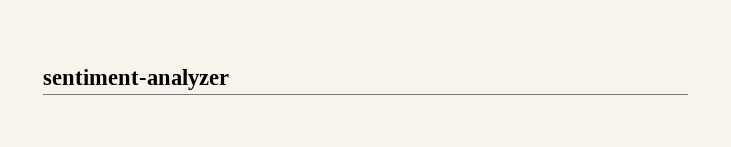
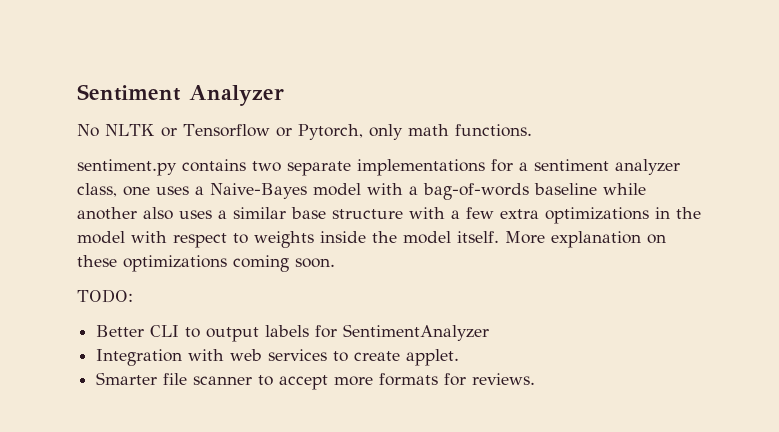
- sentiment-analyzer
+ Sentiment Analyzer
+ No NLTK or Tensorflow or Pytorch, only math functions.
+ sentiment.py contains two separate implementations for a sentiment analyzer class, one uses a Naive-Bayes model with a bag-of-words baseline while another also uses a similar base structure with a few extra optimizations in the model with respect to weights inside the model itself. More explanation on these optimizations coming soon.
+ TODO:
+ Better CLI to output labels for SentimentAnalyzer
+ Integration with web services to create applet.
+ Smarter file scanner to accept more formats for reviews.

